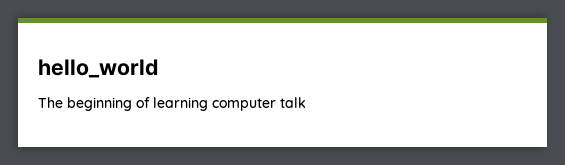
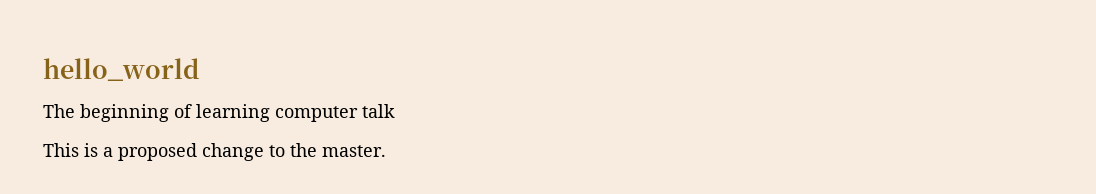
+ This is a proposed change to the master.

